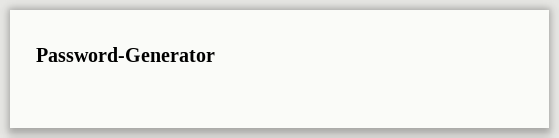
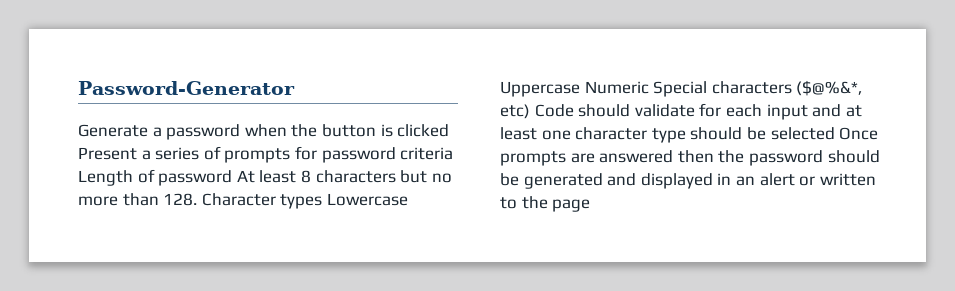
+ Generate a password when the button is clicked Present a series of prompts for password criteria Length of password At least 8 characters but no more than 128. Character types Lowercase Uppercase Numeric Special characters ($@%&*, etc) Code should validate for each input and at least one character type should be selected Once prompts are answered then the password should be generated and displayed in an alert or written to the page

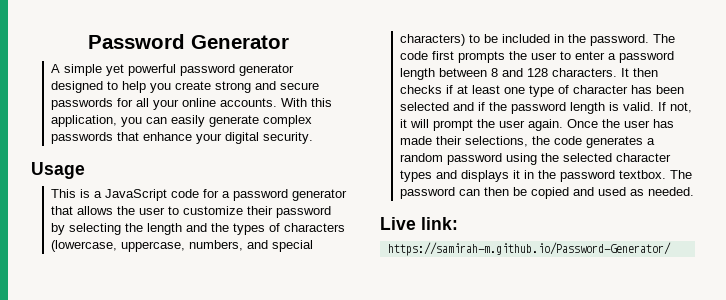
- Password-Generator
- Generate a password when the button is clicked Present a series of prompts for password criteria Length of password At least 8 characters but no more than 128. Character types Lowercase Uppercase Numeric Special characters ($@%&*, etc) Code should validate for each input and at least one character type should be selected Once prompts are answered then the password should be generated and displayed in an alert or written to the page
+ Password Generator
+ A simple yet powerful password generator designed to help you create strong and secure passwords for all your online accounts. With this application, you can easily generate complex passwords that enhance your digital security.
+ Usage
+ This is a JavaScript code for a password generator that allows the user to customize their password by selecting the length and the types of characters (lowercase, uppercase, numbers, and special characters) to be included in the password. The code first prompts the user to enter a password length between 8 and 128 characters. It then checks if at least one type of character has been selected and if the password length is valid. If not, it will prompt the user again. Once the user has made their selections, the code generates a random password using the selected character types and displays it in the password textbox. The password can then be copied and used as needed.
+ Live link:
+ https://samirah-m.github.io/Password-Generator/

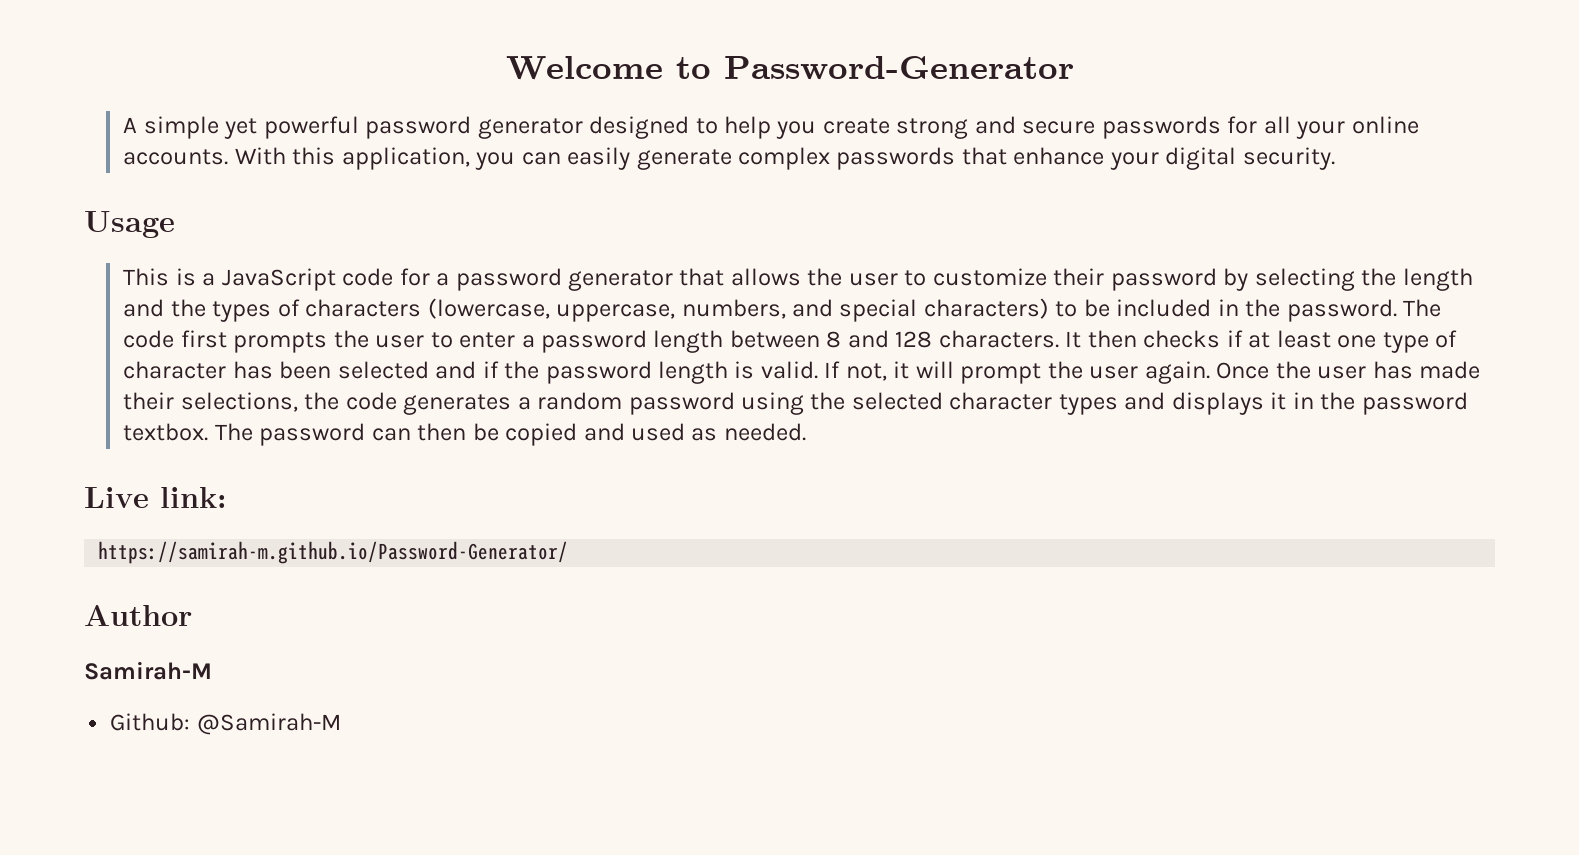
- Password Generator
+ Welcome to Password-Generator
+ Author
+ Samirah-M
+ Github: @Samirah-M

